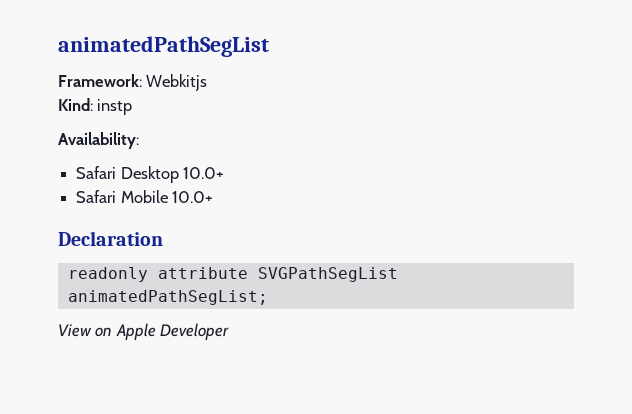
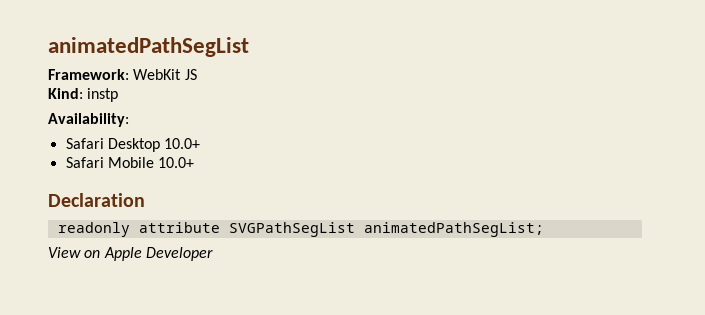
- Framework: Webkitjs
+ Framework: WebKit JS

